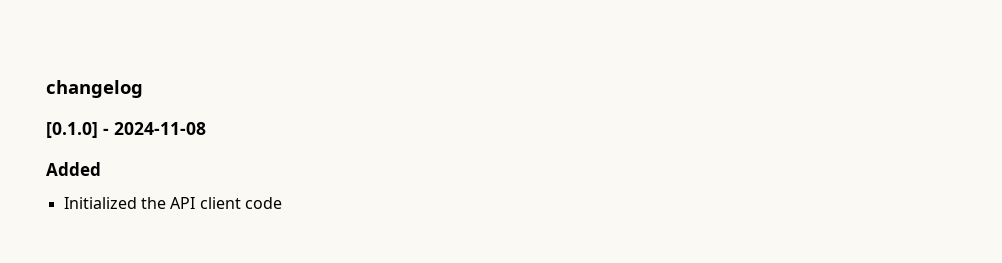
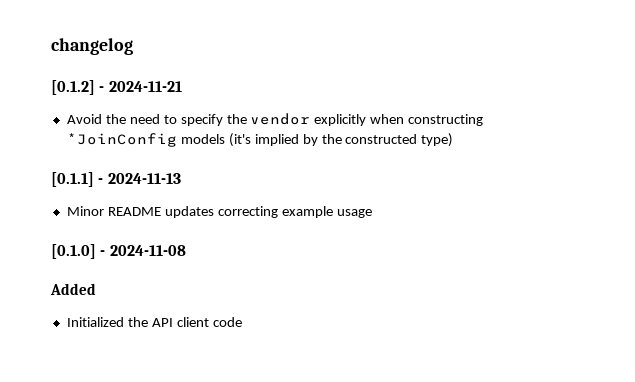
+ [0.1.2] - 2024-11-21
+ Avoid the need to specify the vendor explicitly when constructing *JoinConfig models (it's implied by the constructed type)
+ [0.1.1] - 2024-11-13
+ Minor README updates correcting example usage

